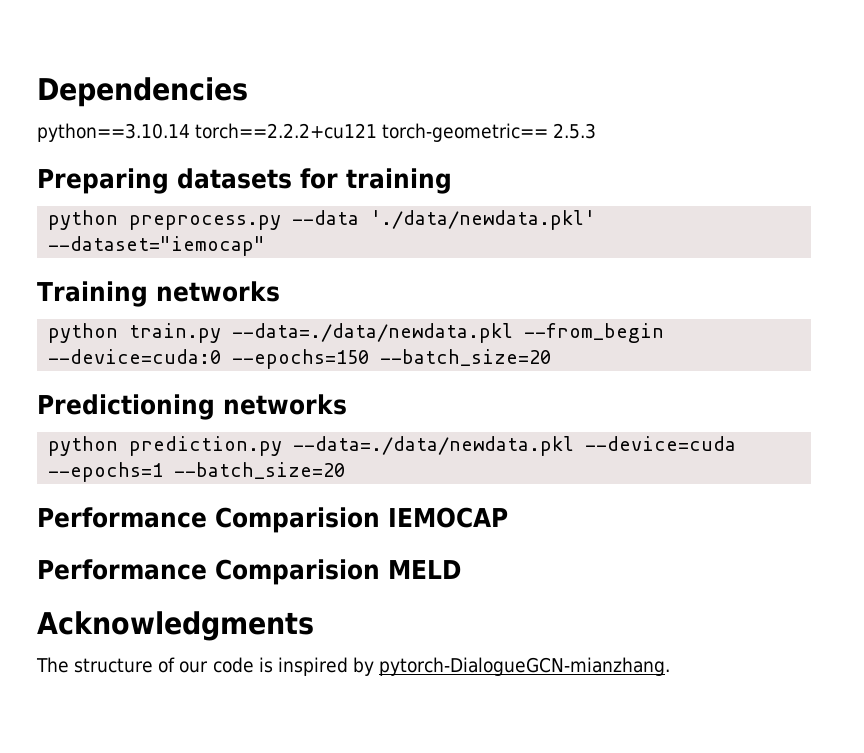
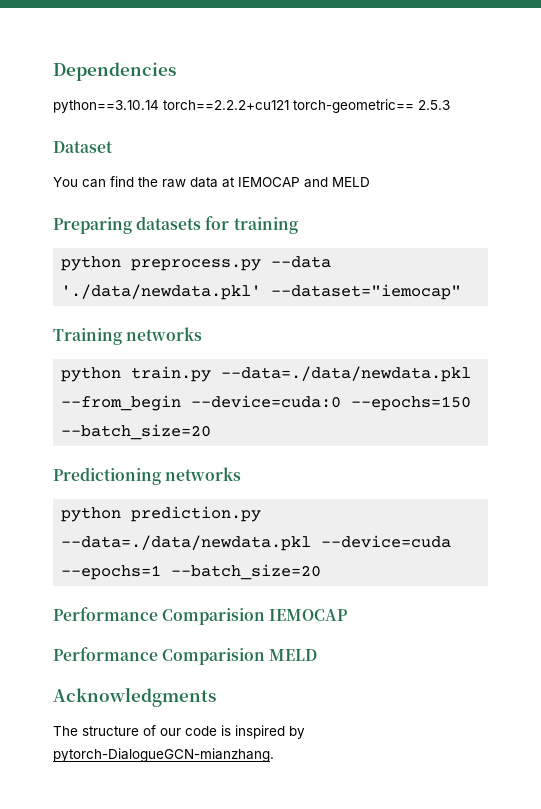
+ Dataset
+ You can find the raw data at IEMOCAP and MELD

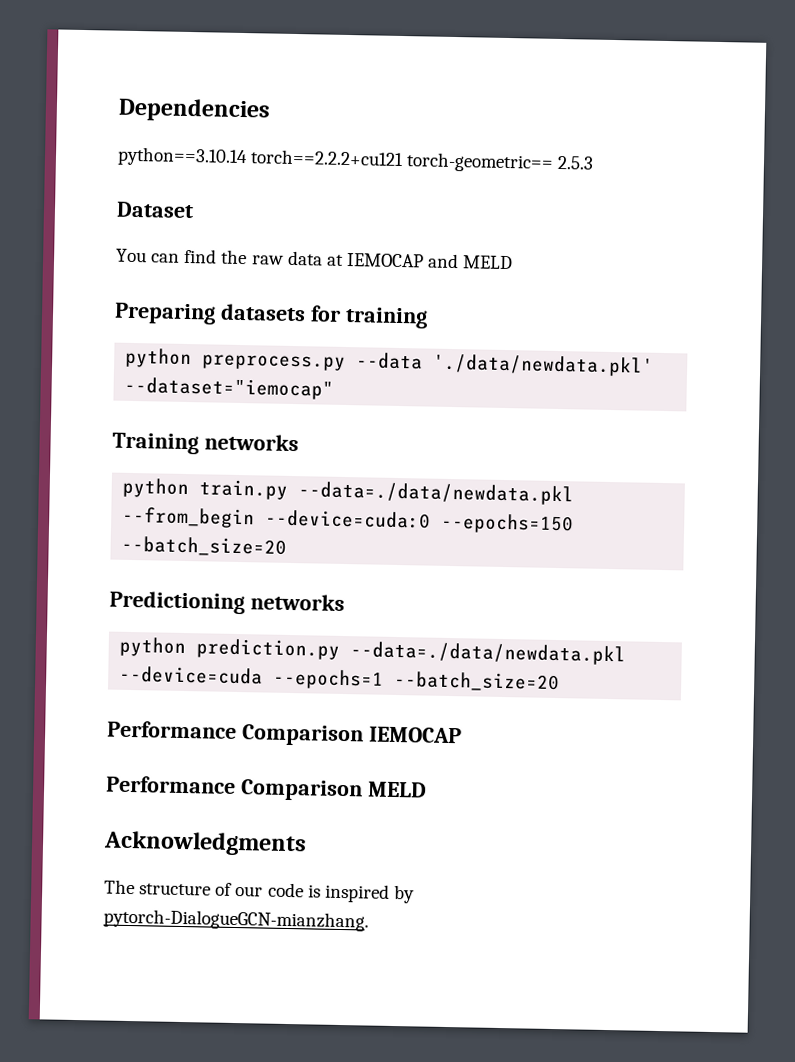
- Performance Comparision IEMOCAP
+ Performance Comparison IEMOCAP
- Performance Comparision MELD
+ Performance Comparison MELD

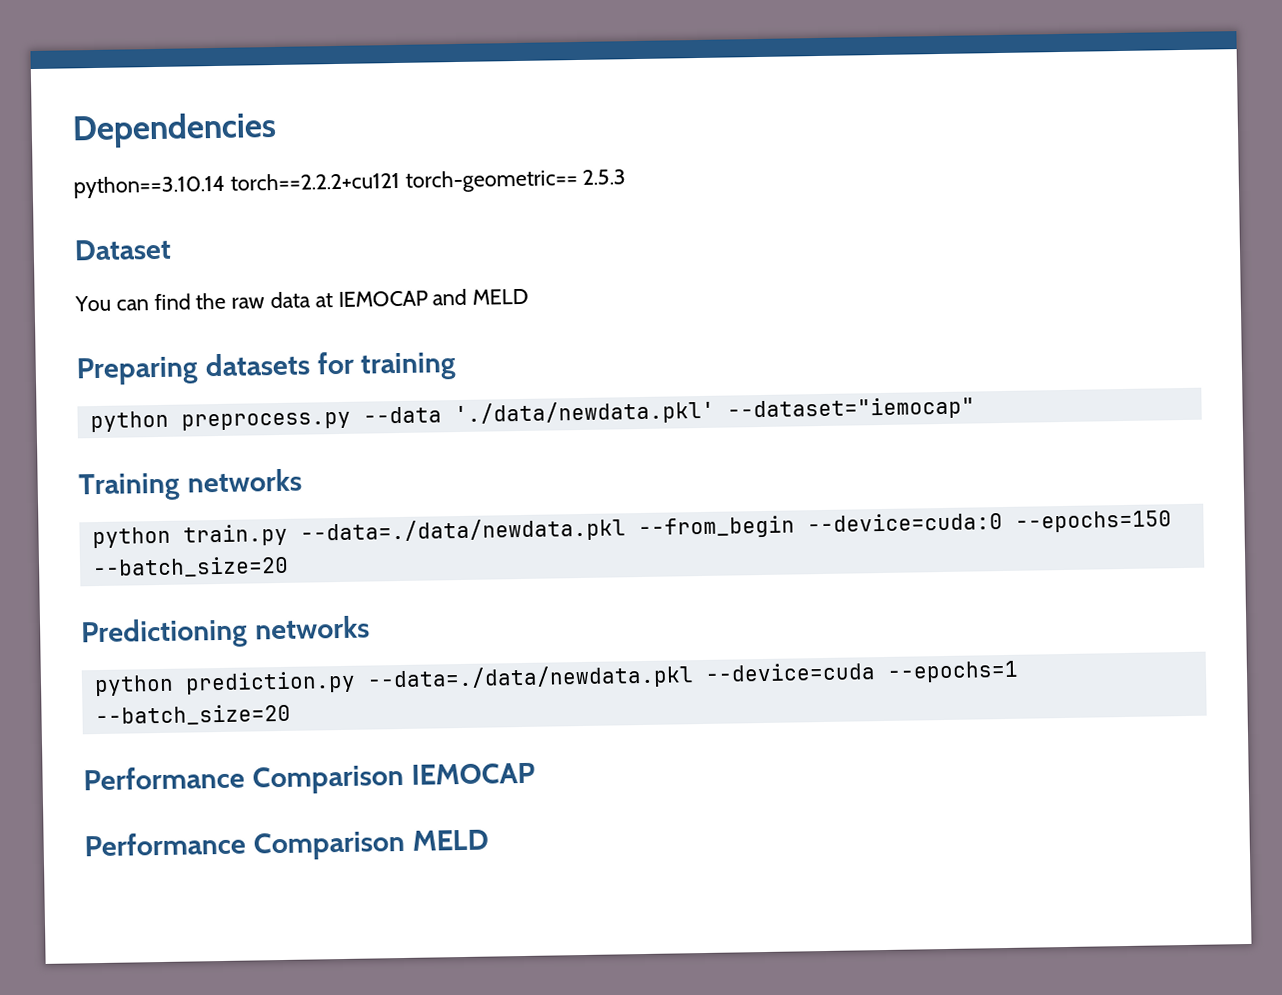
- Acknowledgments
- The structure of our code is inspired by pytorch-DialogueGCN-mianzhang.

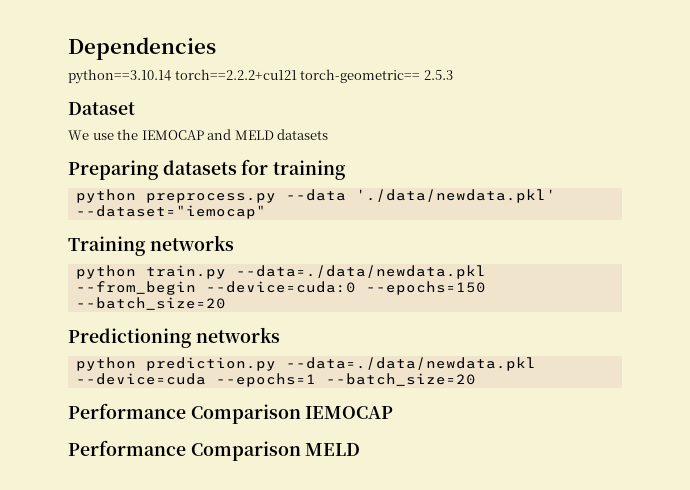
- You can find the raw data at IEMOCAP and MELD
+ We use the IEMOCAP and MELD datasets

